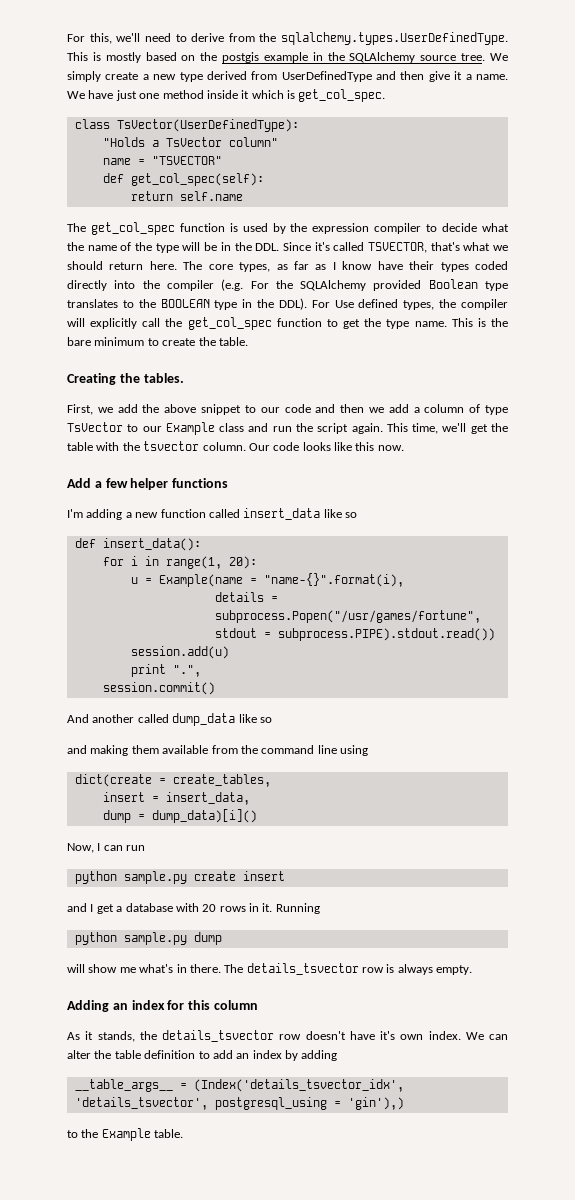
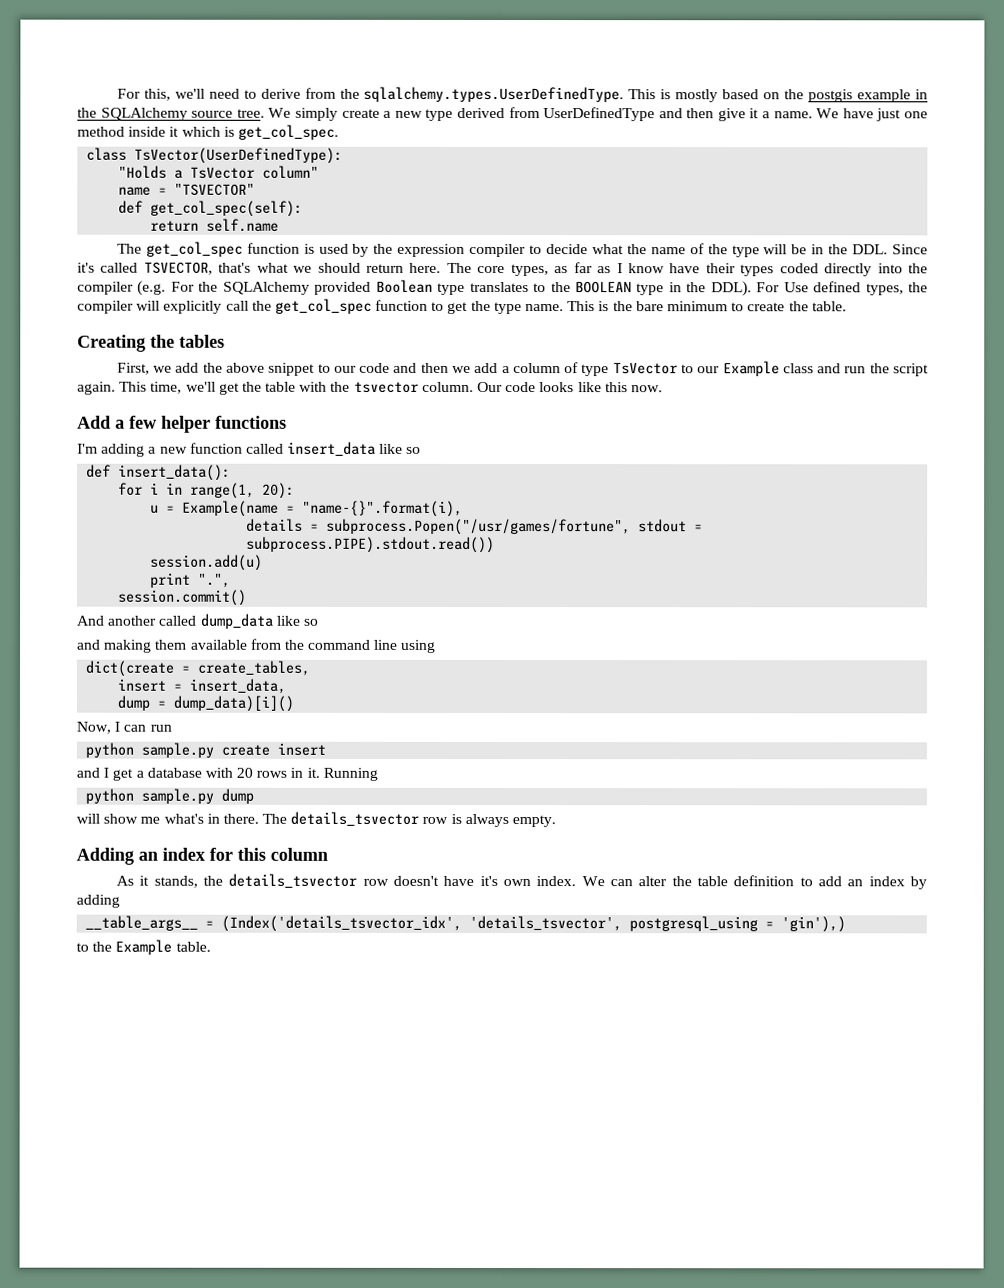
- Creating the tables.
+ Creating the tables

